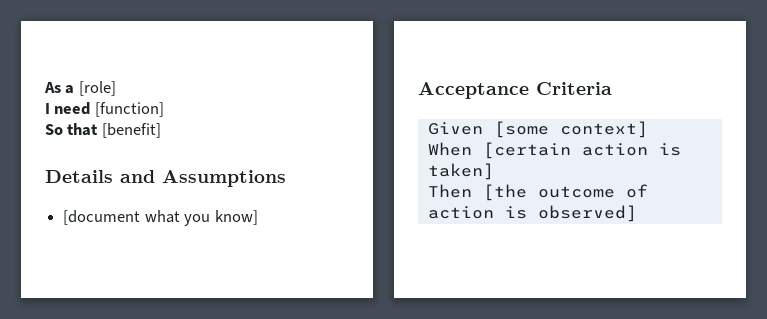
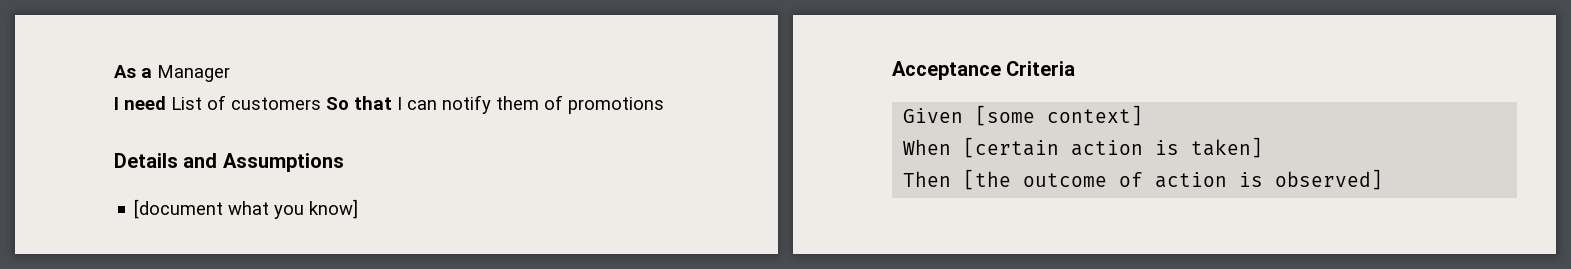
- As a [role]
+ As a Manager
- I need [function]
- So that [benefit]
+ I need List of customers So that I can notify them of promotions

